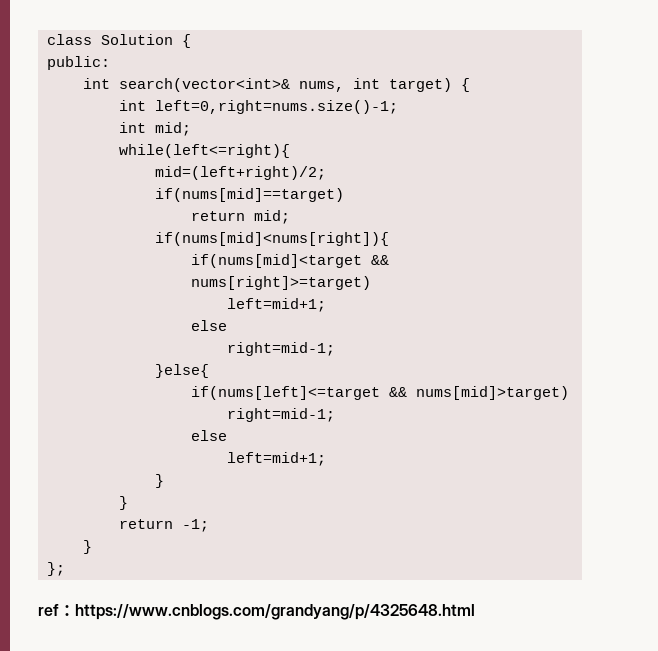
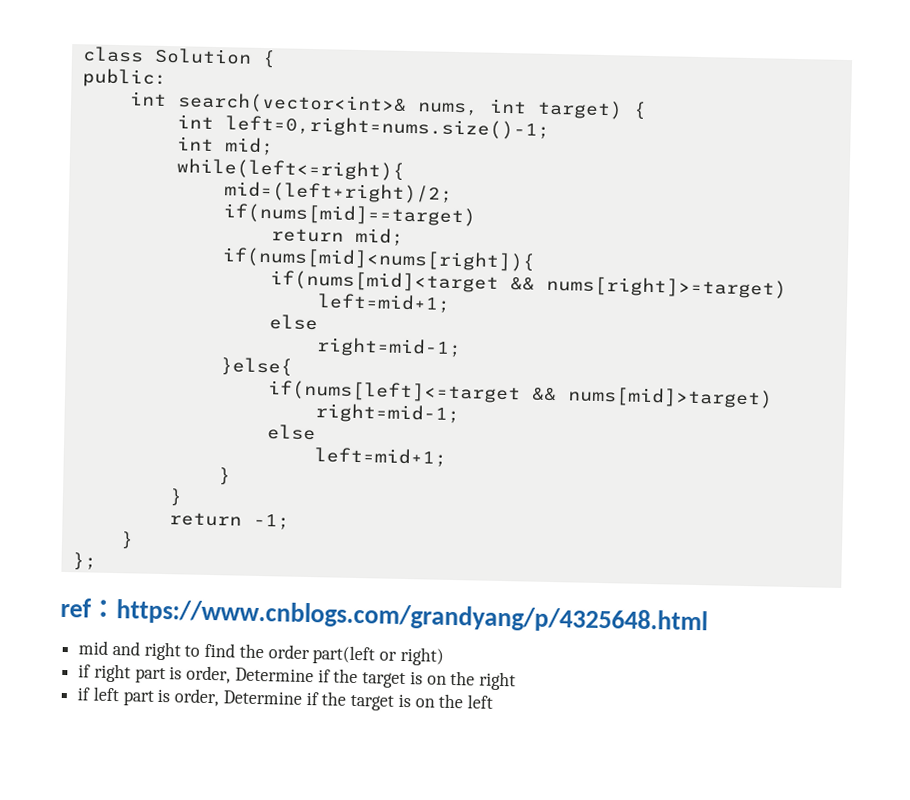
+ mid and right to find the order part(left or right)
+ if right part is order, Determine if the target is on the right
+ if left part is order, Determine if the target is on the left

